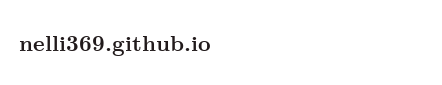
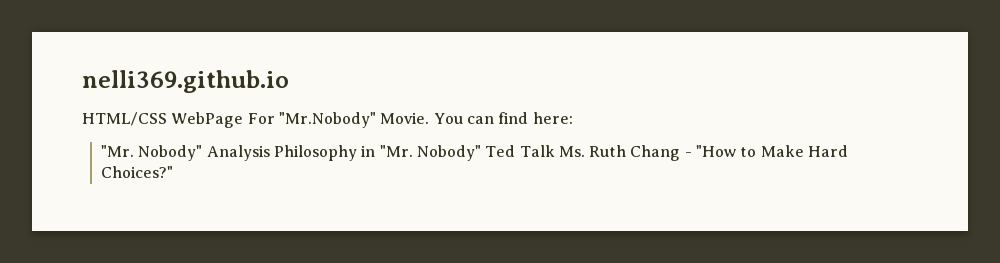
+ HTML/CSS WebPage For "Mr.Nobody" Movie. You can find here:
+ "Mr. Nobody" Analysis Philosophy in "Mr. Nobody" Ted Talk Ms. Ruth Chang - "How to Make Hard Choices?"

